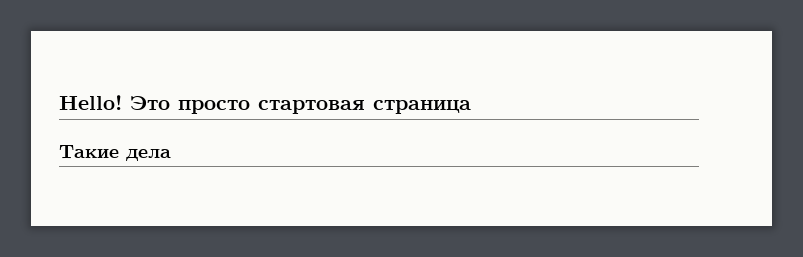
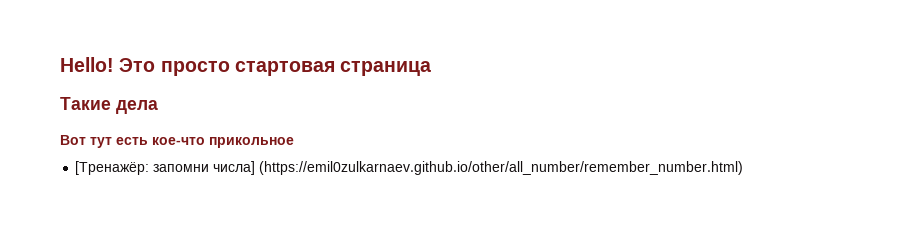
+ Вот тут есть кое-что прикольное
+ [Тренажёр: запомни числа] (https://emil0zulkarnaev.github.io/other/all_number/remember_number.html)

